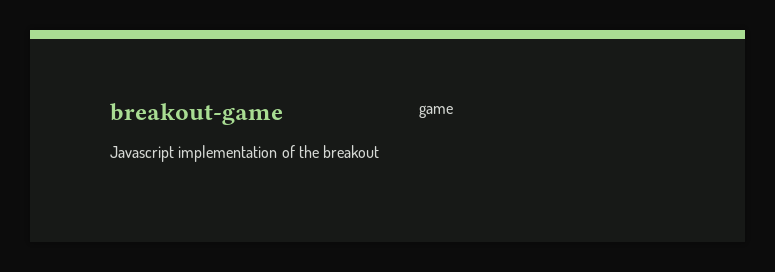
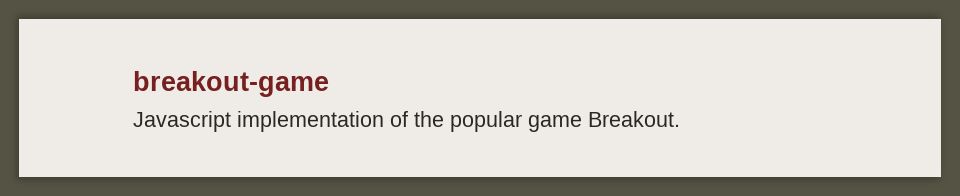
- Javascript implementation of the breakout game
+ Javascript implementation of the popular game Breakout.

